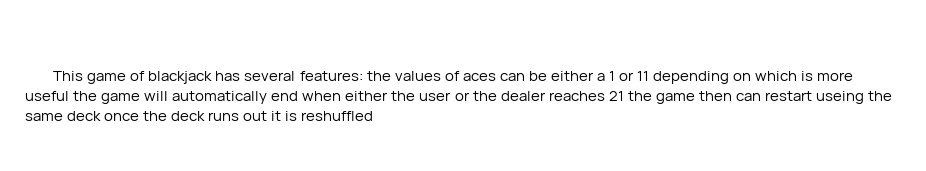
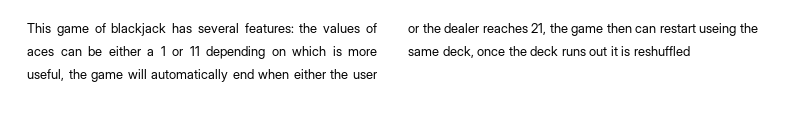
- This game of blackjack has several features: the values of aces can be either a 1 or 11 depending on which is more useful the game will automatically end when either the user or the dealer reaches 21 the game then can restart useing the same deck once the deck runs out it is reshuffled
+ This game of blackjack has several features: the values of aces can be either a 1 or 11 depending on which is more useful, the game will automatically end when either the user or the dealer reaches 21, the game then can restart useing the same deck, once the deck runs out it is reshuffled

